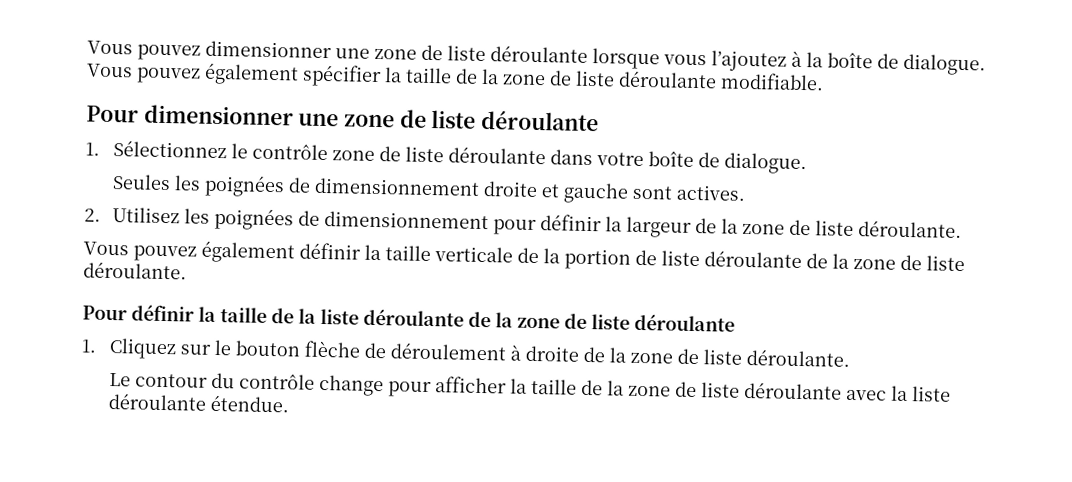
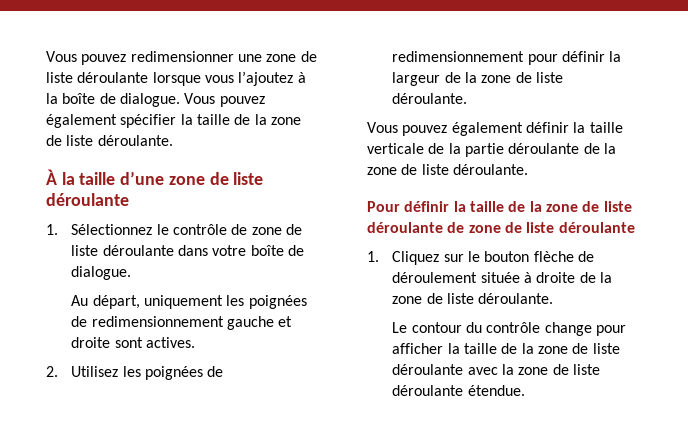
- Vous pouvez dimensionner une zone de liste déroulante lorsque vous l’ajoutez à la boîte de dialogue.
+ Vous pouvez redimensionner une zone de liste déroulante lorsque vous l’ajoutez à la boîte de dialogue.
- Vous pouvez également spécifier la taille de la zone de liste déroulante modifiable.
- Pour dimensionner une zone de liste déroulante
+ Vous pouvez également spécifier la taille de la zone de liste déroulante.
+ À la taille d’une zone de liste déroulante
- 1. Sélectionnez le contrôle zone de liste déroulante dans votre boîte de dialogue.
+ 1. Sélectionnez le contrôle de zone de liste déroulante dans votre boîte de dialogue.
- Seules les poignées de dimensionnement droite et gauche sont actives.
+ Au départ, uniquement les poignées de redimensionnement gauche et droite sont actives.
- 2. Utilisez les poignées de dimensionnement pour définir la largeur de la zone de liste déroulante.
+ 2. Utilisez les poignées de redimensionnement pour définir la largeur de la zone de liste déroulante.
- Vous pouvez également définir la taille verticale de la portion de liste déroulante de la zone de liste déroulante.
+ Vous pouvez également définir la taille verticale de la partie déroulante de la zone de liste déroulante.
- Pour définir la taille de la liste déroulante de la zone de liste déroulante
+ Pour définir la taille de la zone de liste déroulante de zone de liste déroulante
- 1. Cliquez sur le bouton flèche de déroulement à droite de la zone de liste déroulante.
+ 1. Cliquez sur le bouton flèche de déroulement située à droite de la zone de liste déroulante.
- Le contour du contrôle change pour afficher la taille de la zone de liste déroulante avec la liste déroulante étendue.
+ Le contour du contrôle change pour afficher la taille de la zone de liste déroulante avec la zone de liste déroulante étendue.

